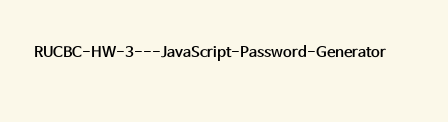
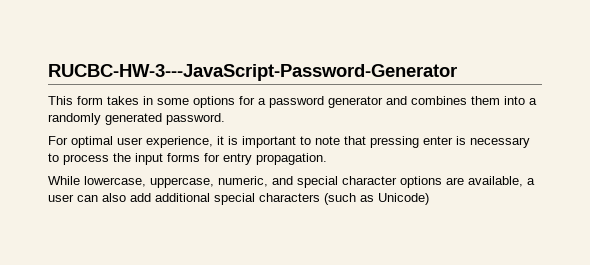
+ This form takes in some options for a password generator and combines them into a randomly generated password.
+ For optimal user experience, it is important to note that pressing enter is necessary to process the input forms for entry propagation.
+ While lowercase, uppercase, numeric, and special character options are available, a user can also add additional special characters (such as Unicode)

